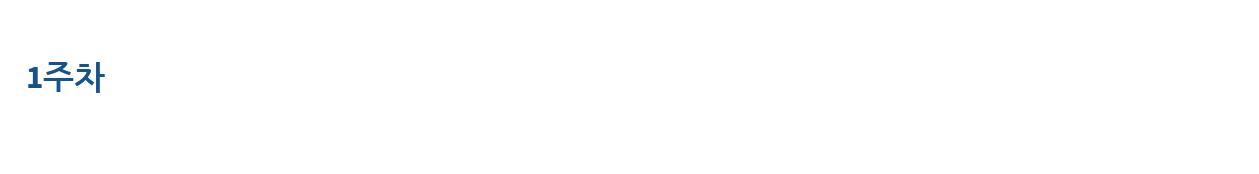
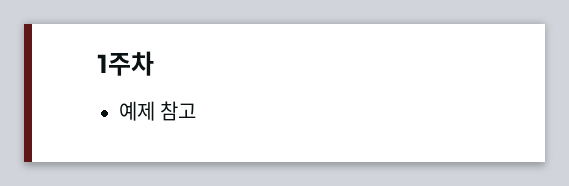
+ 예제 참고

